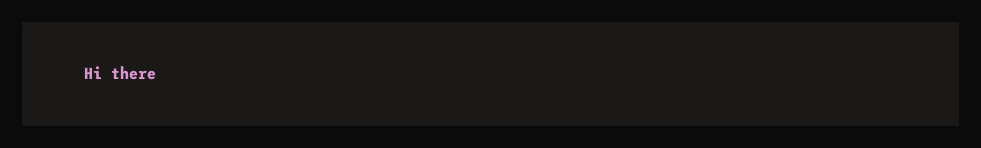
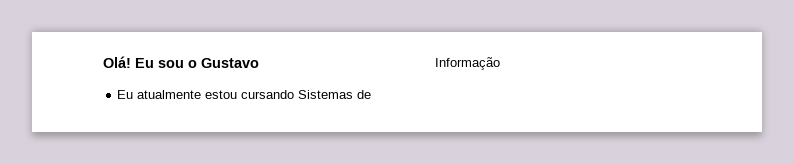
- Hi there
+ Olá! Eu sou o Gustavo
+ Eu atualmente estou cursando Sistemas de Informação

